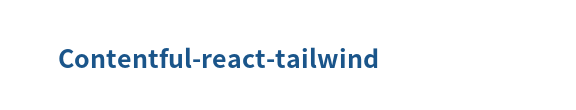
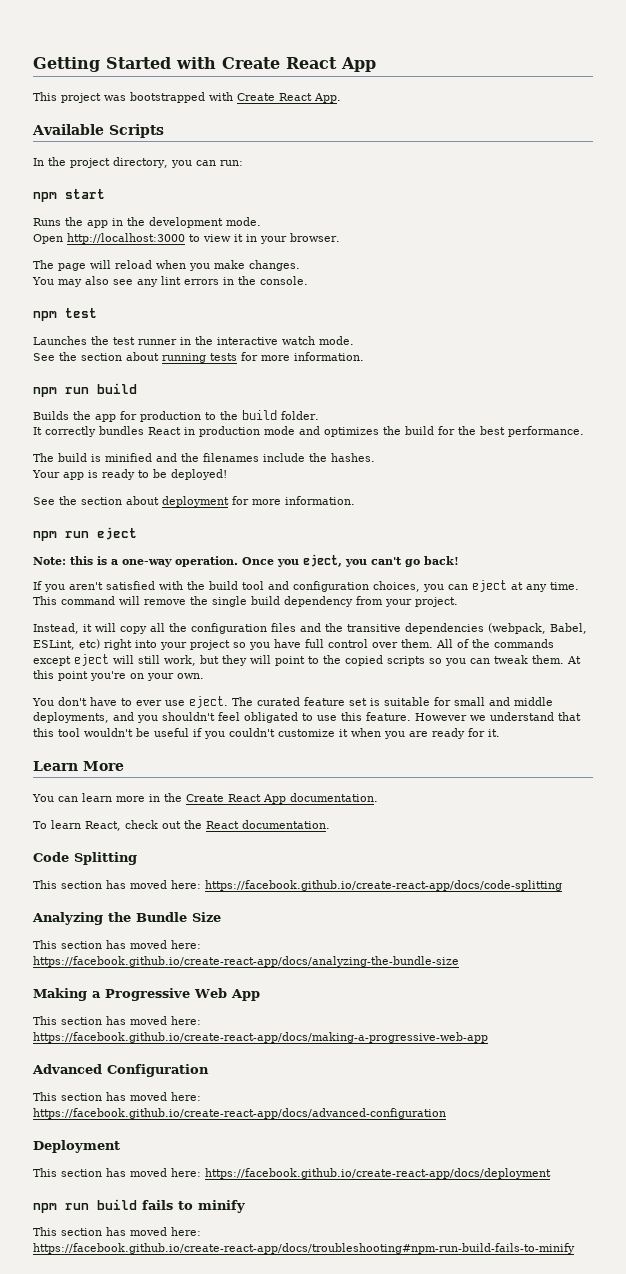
- Contentful-react-tailwind
+ Getting Started with Create React App
+ This project was bootstrapped with Create React App.
+ Available Scripts
+ In the project directory, you can run:
+ npm start
+ Runs the app in the development mode.
+ Open http://localhost:3000 to view it in your browser.
+ The page will reload when you make changes.
+ You may also see any lint errors in the console.
+ npm test
+ Launches the test runner in the interactive watch mode.
+ See the section about running tests for more information.
+ npm run build
+ Builds the app for production to the build folder.
+ It correctly bundles React in production mode and optimizes the build for the best performance.
+ The build is minified and the filenames include the hashes.
+ Your app is ready to be deployed!
+ See the section about deployment for more information.
+ npm run eject
+ Note: this is a one-way operation. Once you eject, you can't go back!
+ If you aren't satisfied with the build tool and configuration choices, you can eject at any time. This command will remove the single build dependency from your project.
+ Instead, it will copy all the configuration files and the transitive dependencies (webpack, Babel, ESLint, etc) right into your project so you have full control over them. All of the commands except eject will still work, but they will point to the copied scripts so you can tweak them. At this point you're on your own.
+ You don't have to ever use eject. The curated feature set is suitable for small and middle deployments, and you shouldn't feel obligated to use this feature. However we understand that this tool wouldn't be useful if you couldn't customize it when you are ready for it.
+ Learn More
+ You can learn more in the Create React App documentation.
+ To learn React, check out the React documentation.
+ Code Splitting
+ This section has moved here: https://facebook.github.io/create-react-app/docs/code-splitting
+ Analyzing the Bundle Size
+ This section has moved here: https://facebook.github.io/create-react-app/docs/analyzing-the-bundle-size
+ Making a Progressive Web App
+ This section has moved here: https://facebook.github.io/create-react-app/docs/making-a-progressive-web-app
+ Advanced Configuration
+ This section has moved here: https://facebook.github.io/create-react-app/docs/advanced-configuration
+ Deployment
+ This section has moved here: https://facebook.github.io/create-react-app/docs/deployment
+ npm run build fails to minify
+ This section has moved here: https://facebook.github.io/create-react-app/docs/troubleshooting#npm-run-build-fails-to-minify

